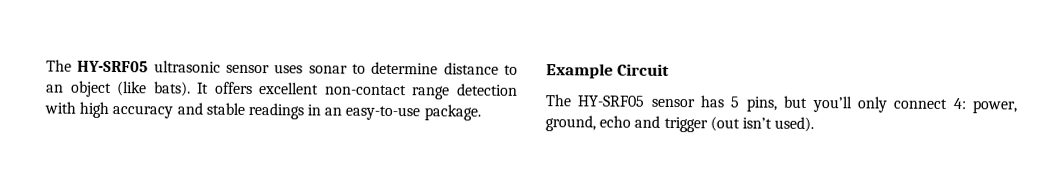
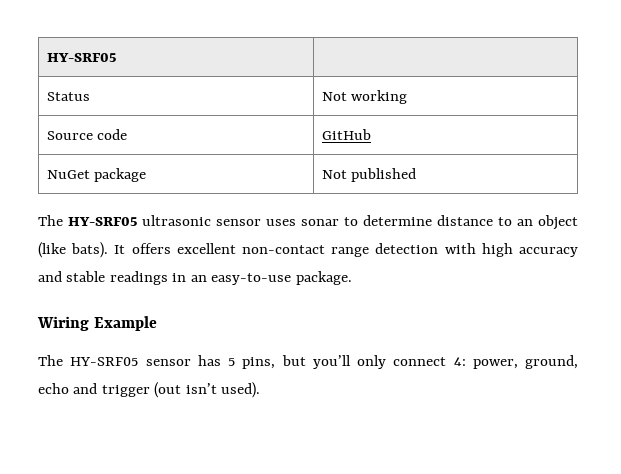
+ HY-SRF05 |
+ Status | Not working
+ Source code | GitHub
+ NuGet package | Not published
- Example Circuit
+ Wiring Example

